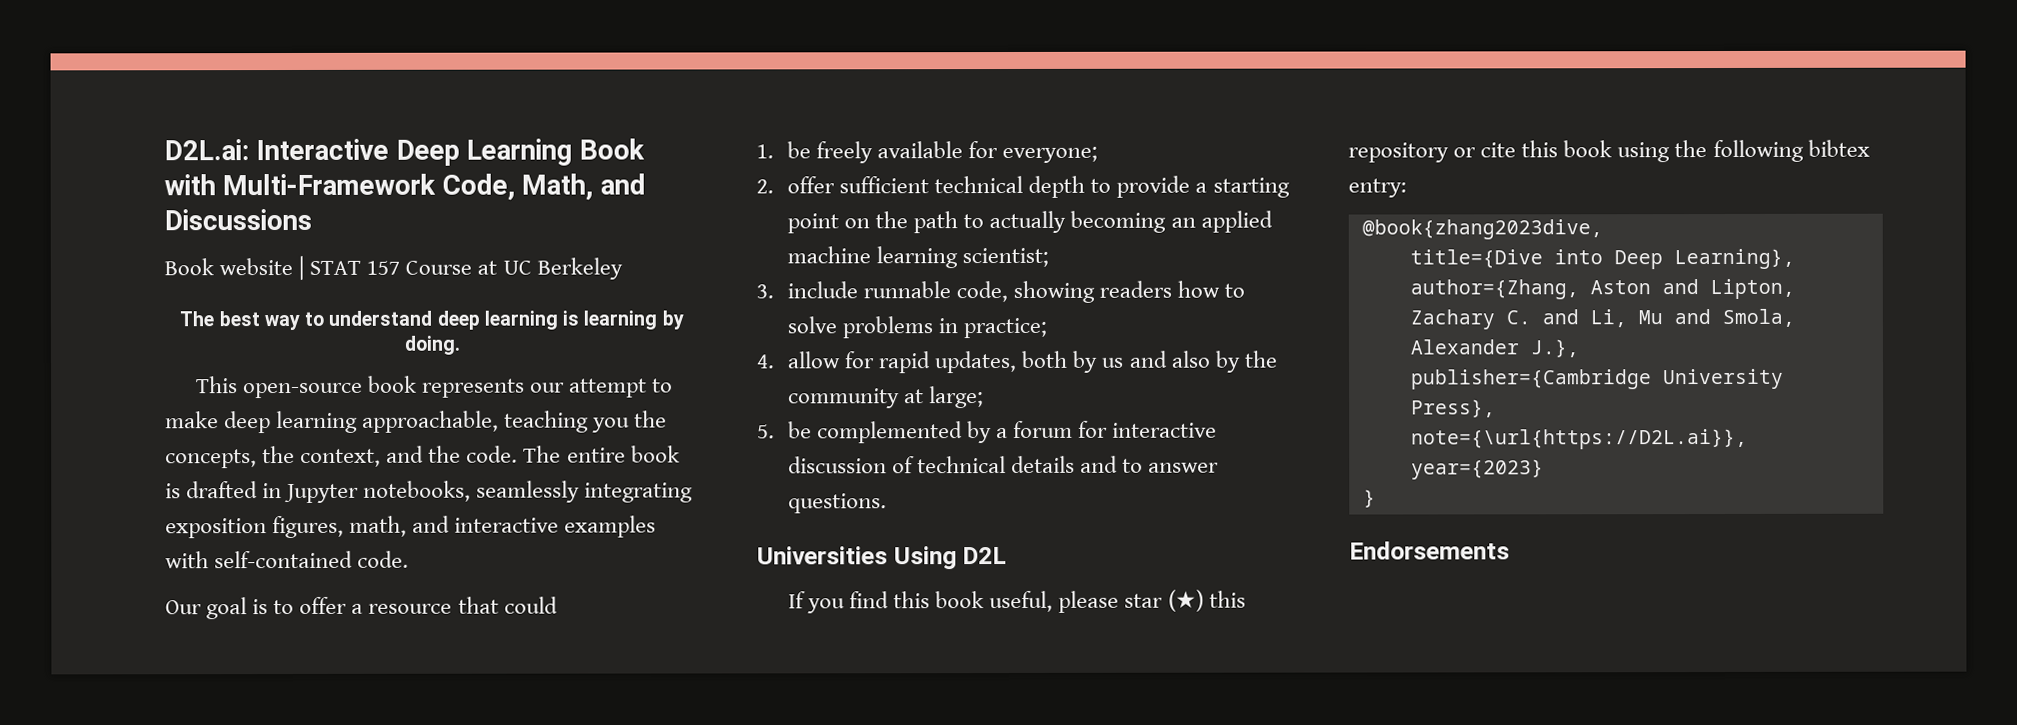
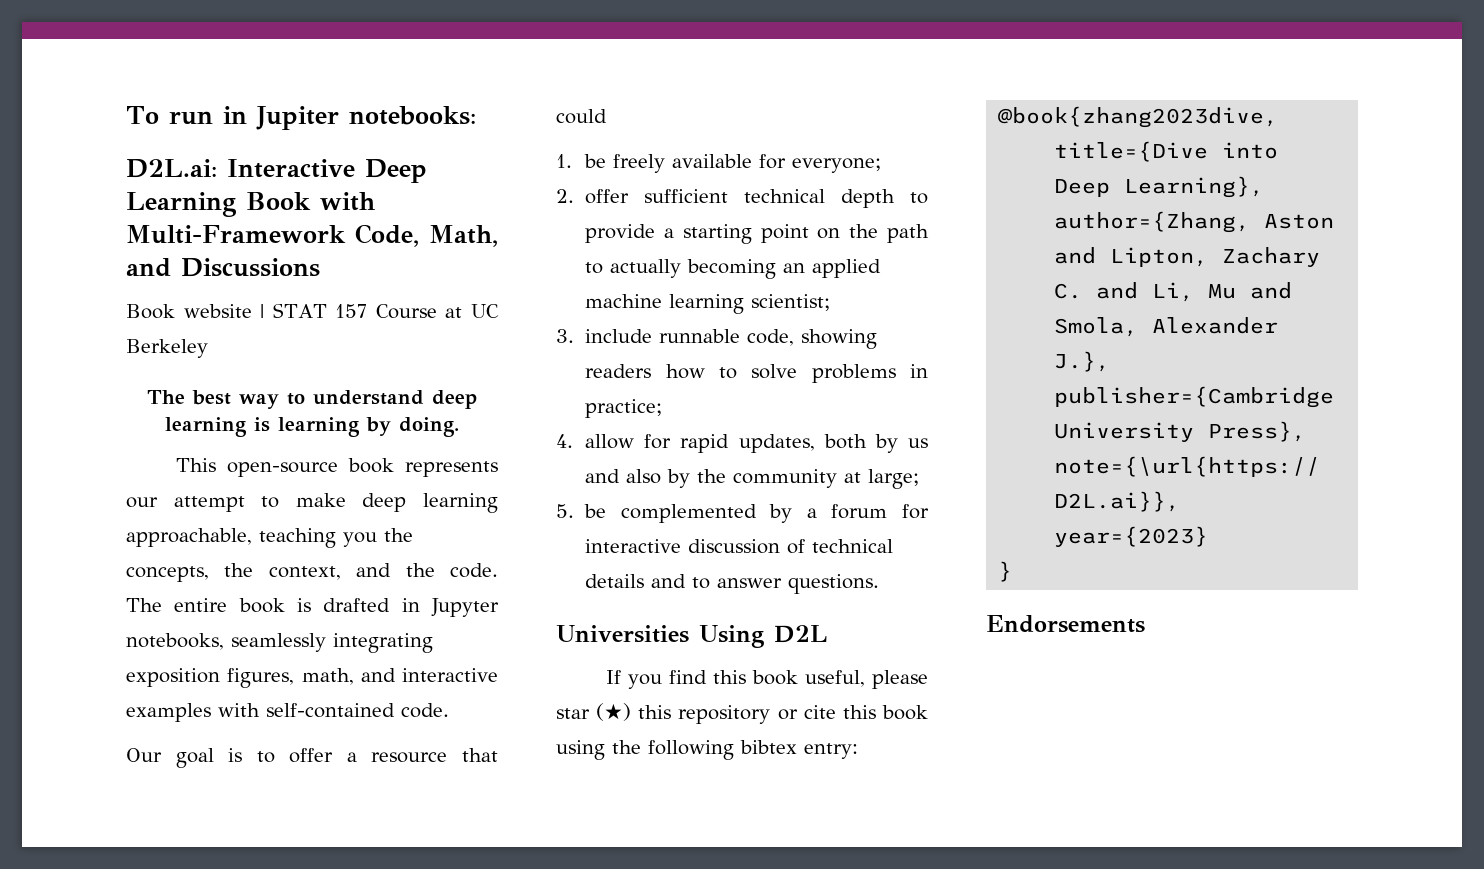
+ To run in Jupiter notebooks:

